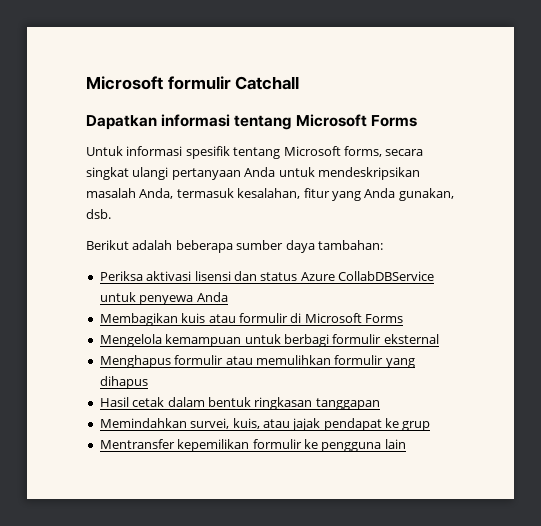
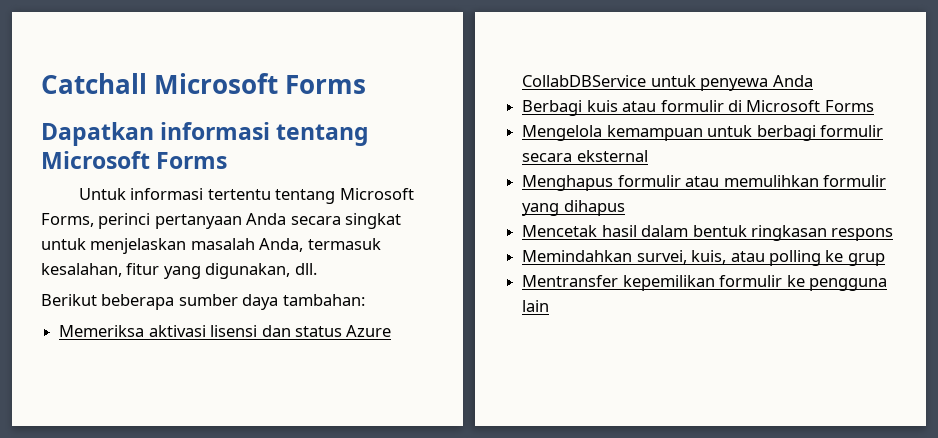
- Microsoft formulir Catchall
+ Catchall Microsoft Forms
- Untuk informasi spesifik tentang Microsoft forms, secara singkat ulangi pertanyaan Anda untuk mendeskripsikan masalah Anda, termasuk kesalahan, fitur yang Anda gunakan, dsb.
+ Untuk informasi tertentu tentang Microsoft Forms, perinci pertanyaan Anda secara singkat untuk menjelaskan masalah Anda, termasuk kesalahan, fitur yang digunakan, dll.
- Berikut adalah beberapa sumber daya tambahan:
+ Berikut beberapa sumber daya tambahan:
- Periksa aktivasi lisensi dan status Azure CollabDBService untuk penyewa Anda
+ Memeriksa aktivasi lisensi dan status Azure CollabDBService untuk penyewa Anda
- Membagikan kuis atau formulir di Microsoft Forms
+ Berbagi kuis atau formulir di Microsoft Forms
- Mengelola kemampuan untuk berbagi formulir eksternal
+ Mengelola kemampuan untuk berbagi formulir secara eksternal
- Hasil cetak dalam bentuk ringkasan tanggapan
+ Mencetak hasil dalam bentuk ringkasan respons
- Memindahkan survei, kuis, atau jajak pendapat ke grup
+ Memindahkan survei, kuis, atau polling ke grup

